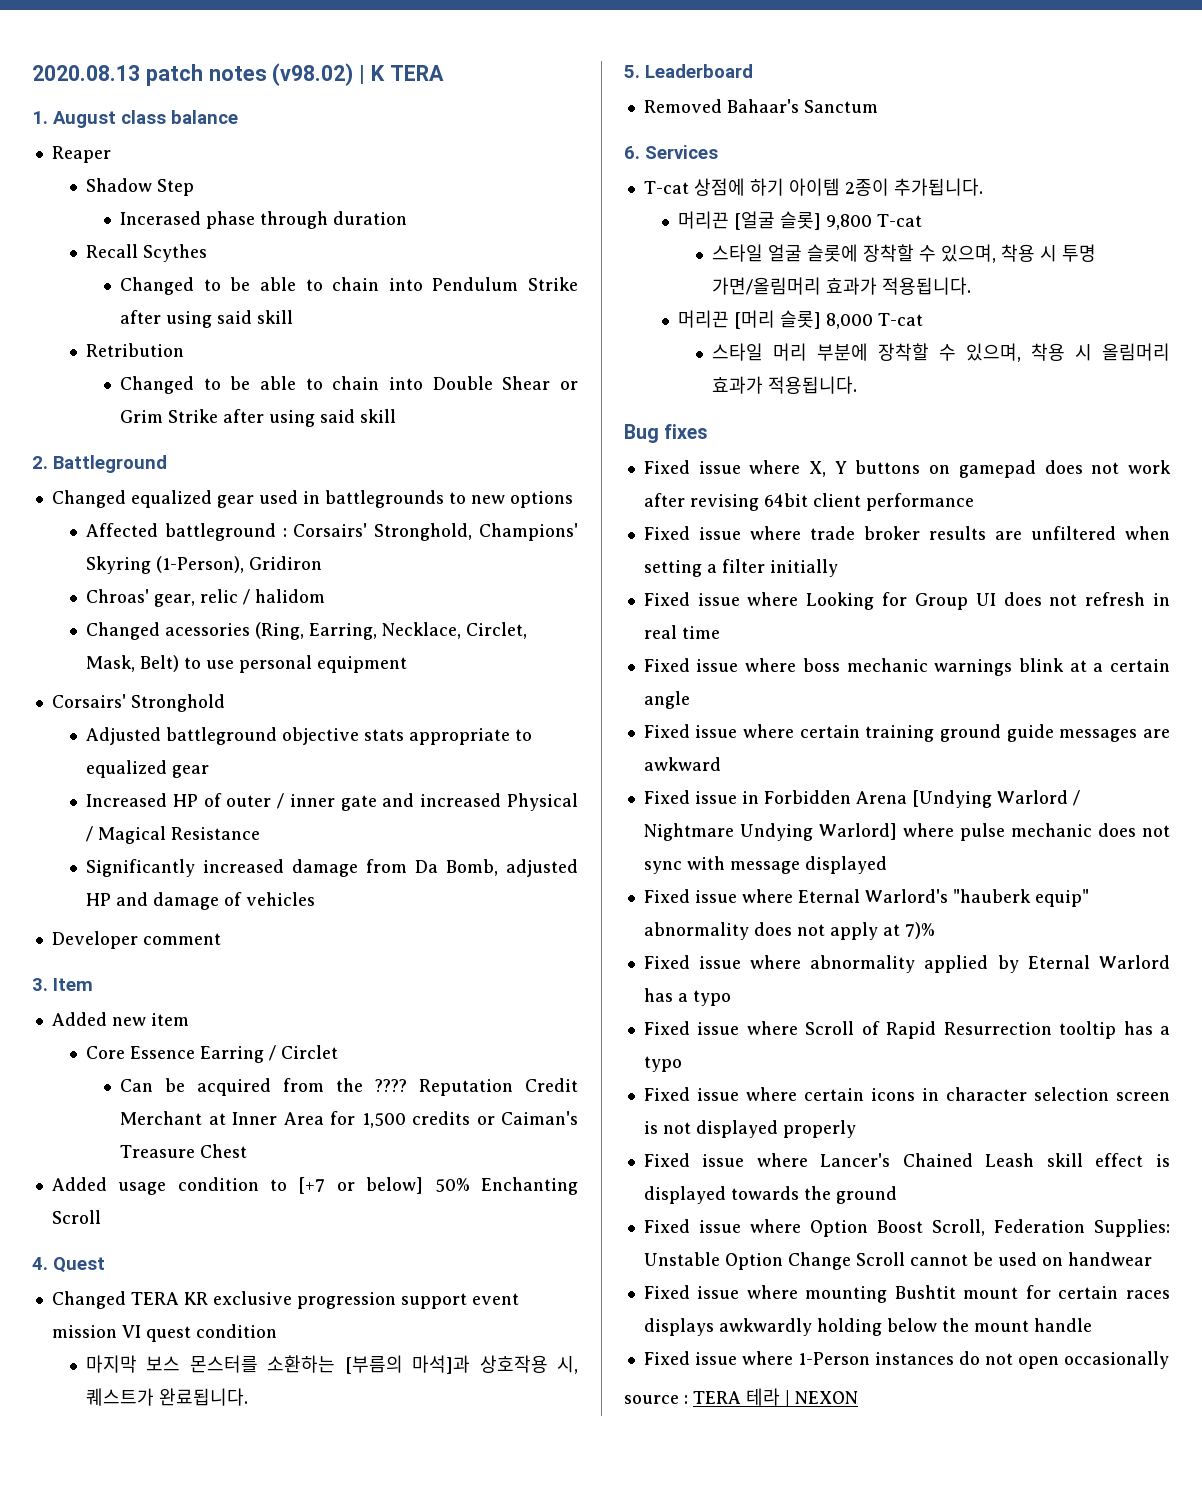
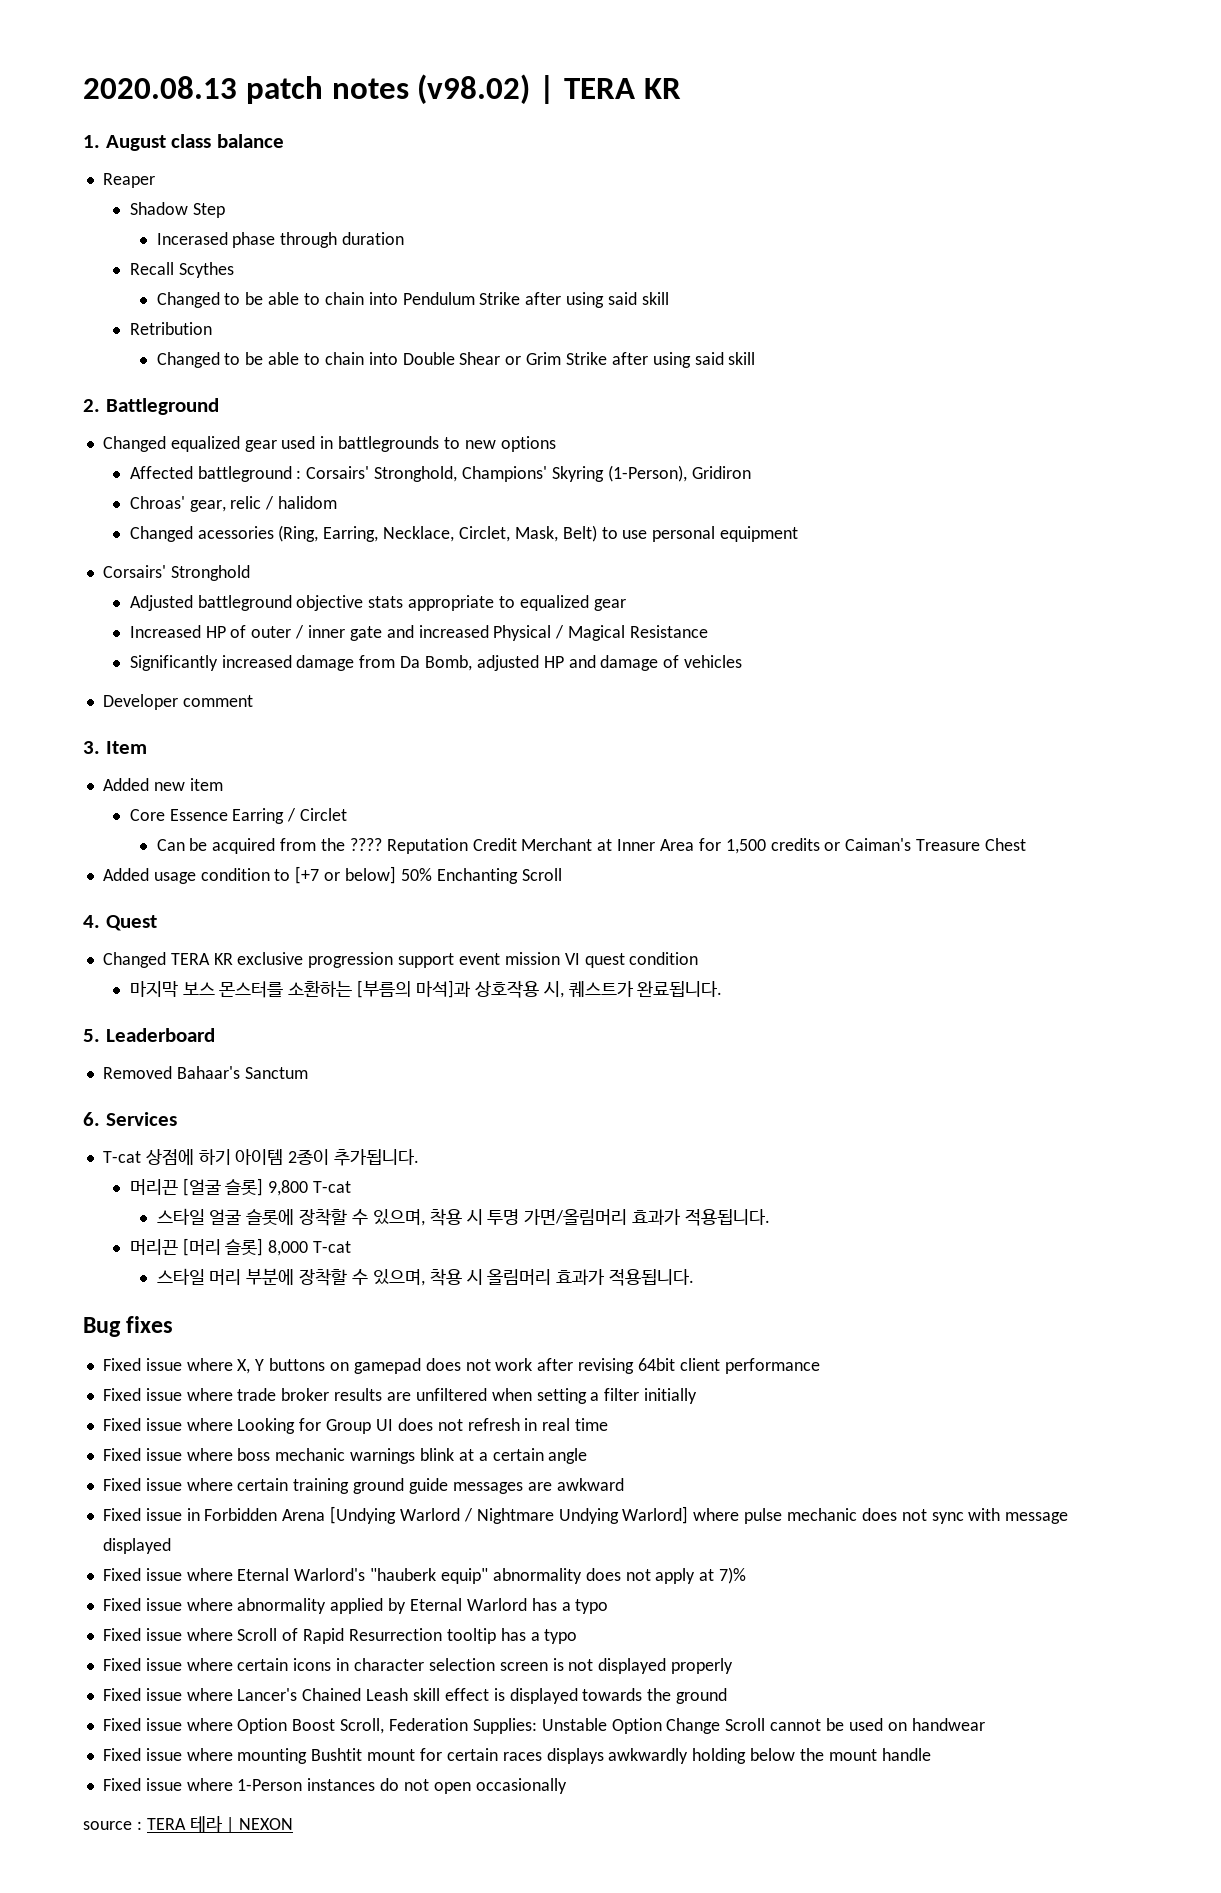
- 2020.08.13 patch notes (v98.02) | K TERA
+ 2020.08.13 patch notes (v98.02) | TERA KR

